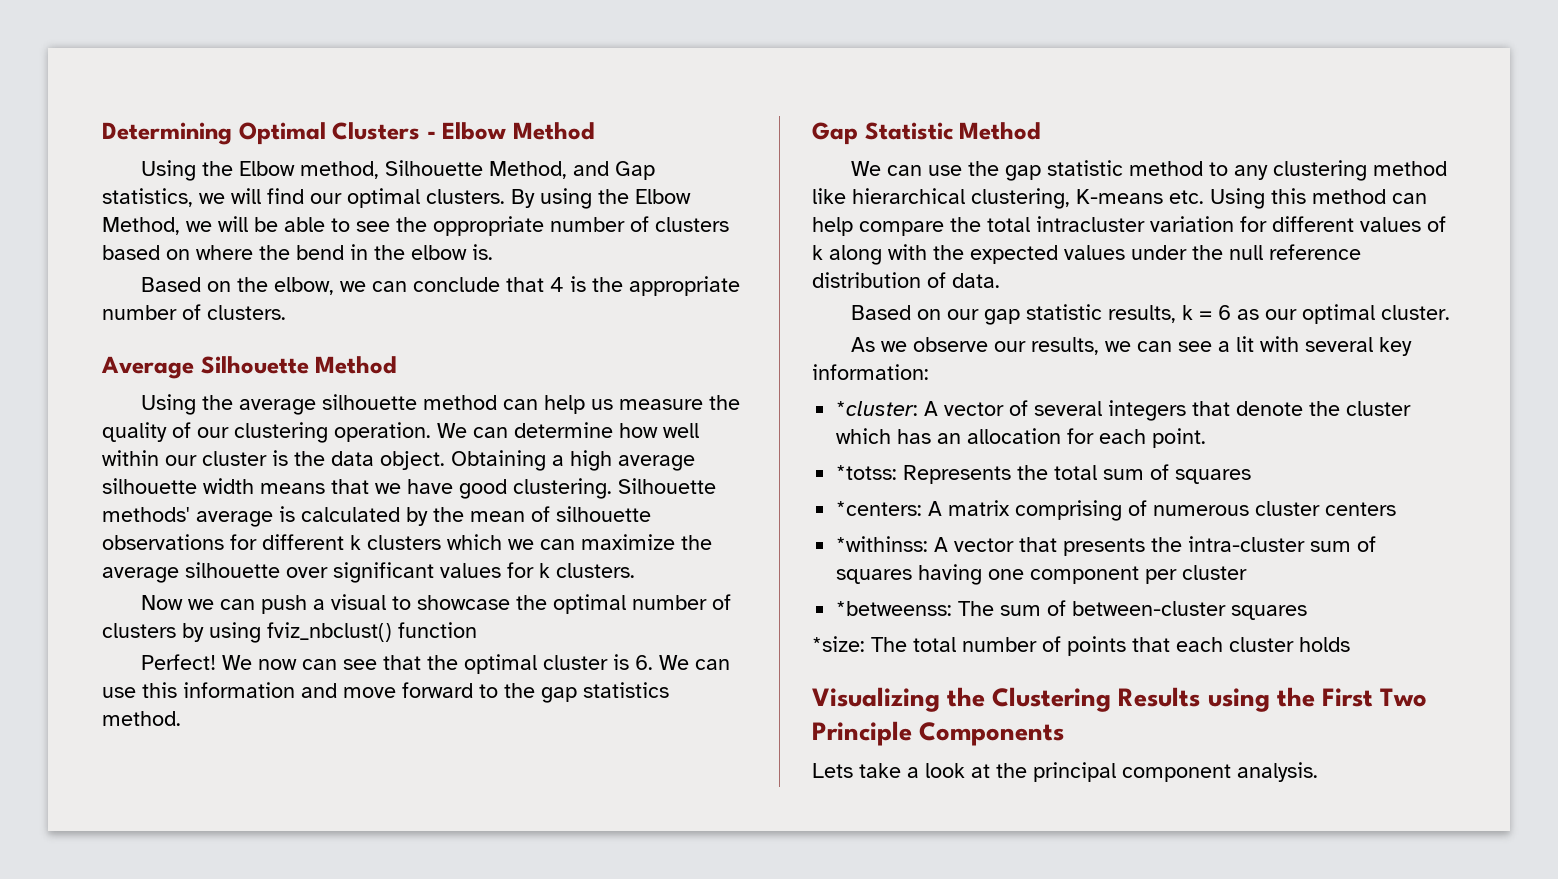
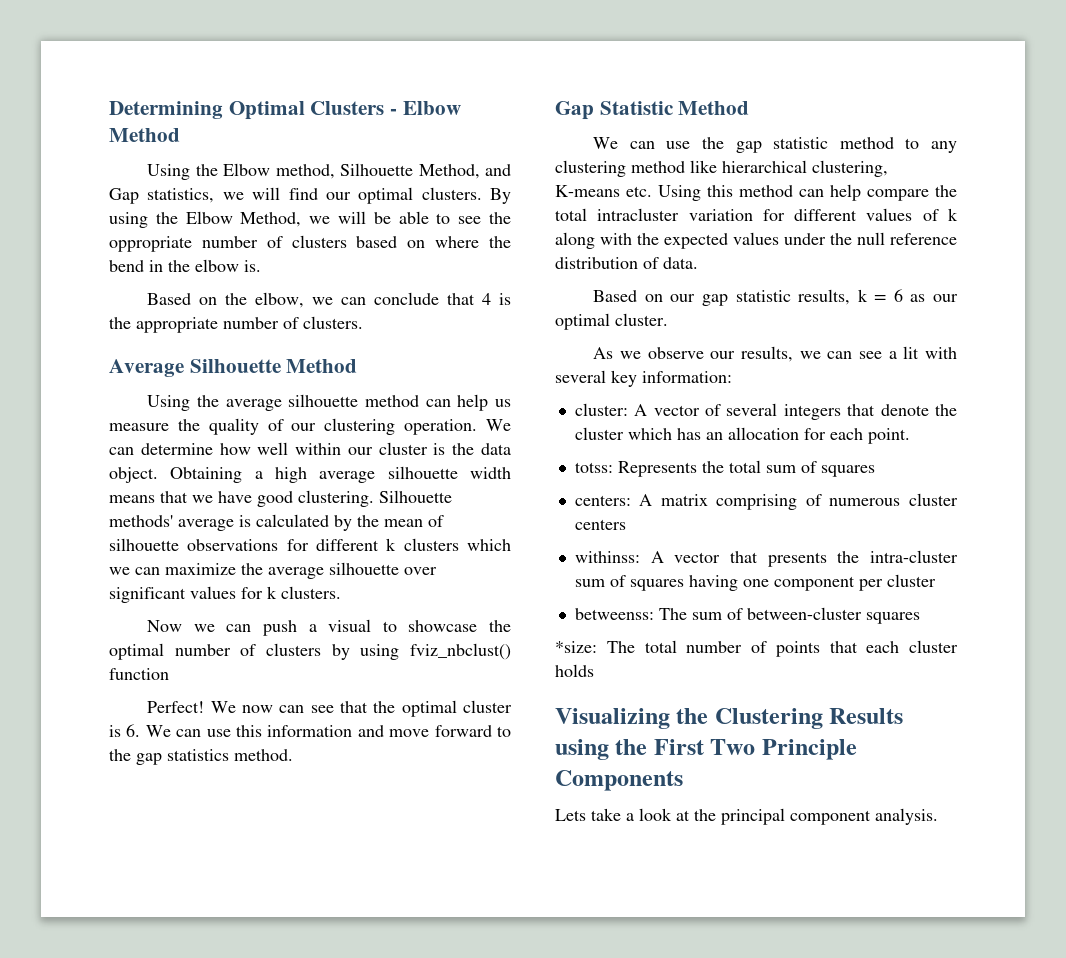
- *cluster: A vector of several integers that denote the cluster which has an allocation for each point.
+ cluster: A vector of several integers that denote the cluster which has an allocation for each point.
- *totss: Represents the total sum of squares
+ totss: Represents the total sum of squares
- *centers: A matrix comprising of numerous cluster centers
+ centers: A matrix comprising of numerous cluster centers
- *withinss: A vector that presents the intra-cluster sum of squares having one component per cluster
+ withinss: A vector that presents the intra-cluster sum of squares having one component per cluster
- *betweenss: The sum of between-cluster squares
+ betweenss: The sum of between-cluster squares

